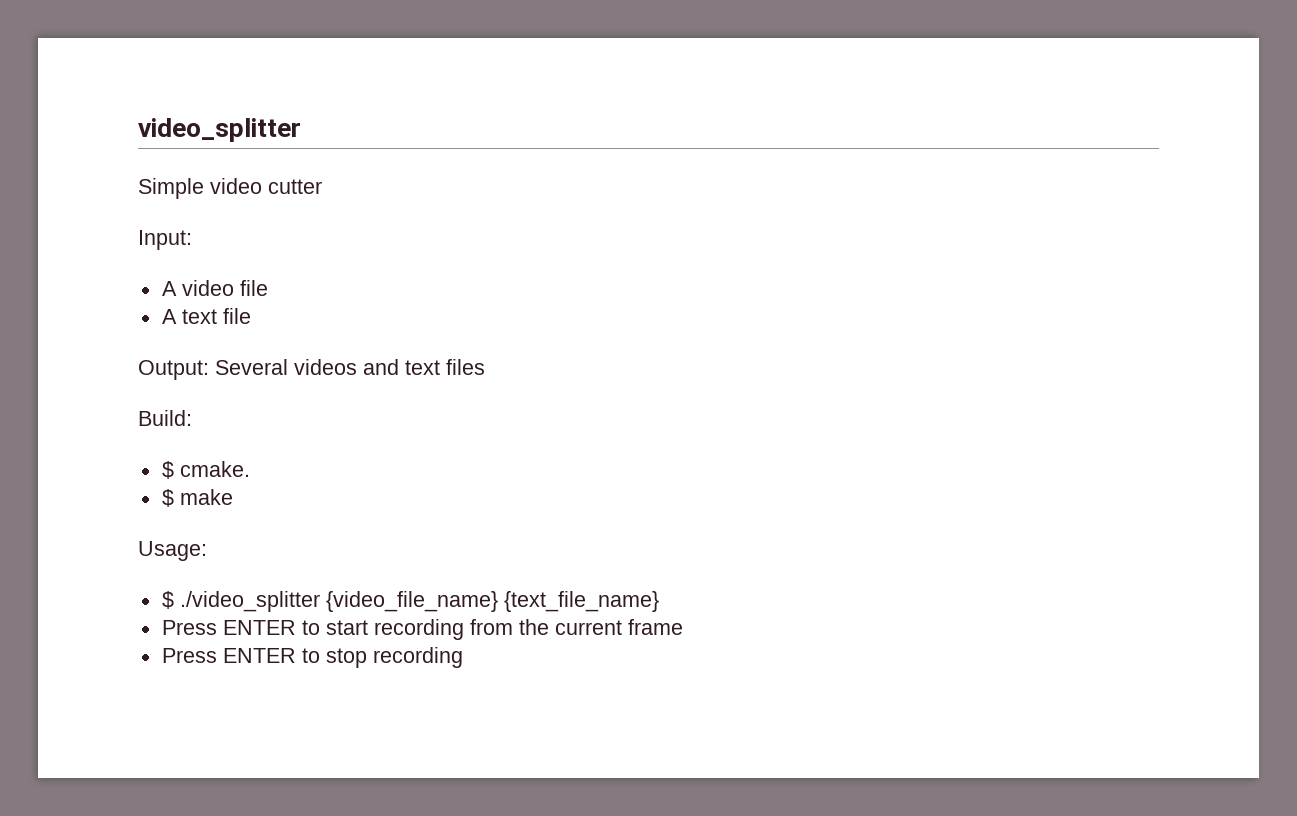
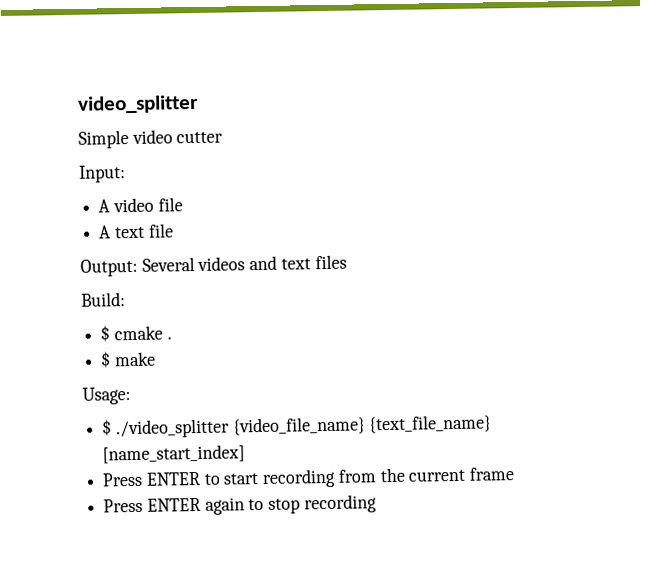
- $ cmake.
+ $ cmake .
- $ ./video_splitter {video_file_name} {text_file_name}
+ $ ./video_splitter {video_file_name} {text_file_name} [name_start_index]
- Press ENTER to stop recording
+ Press ENTER again to stop recording

